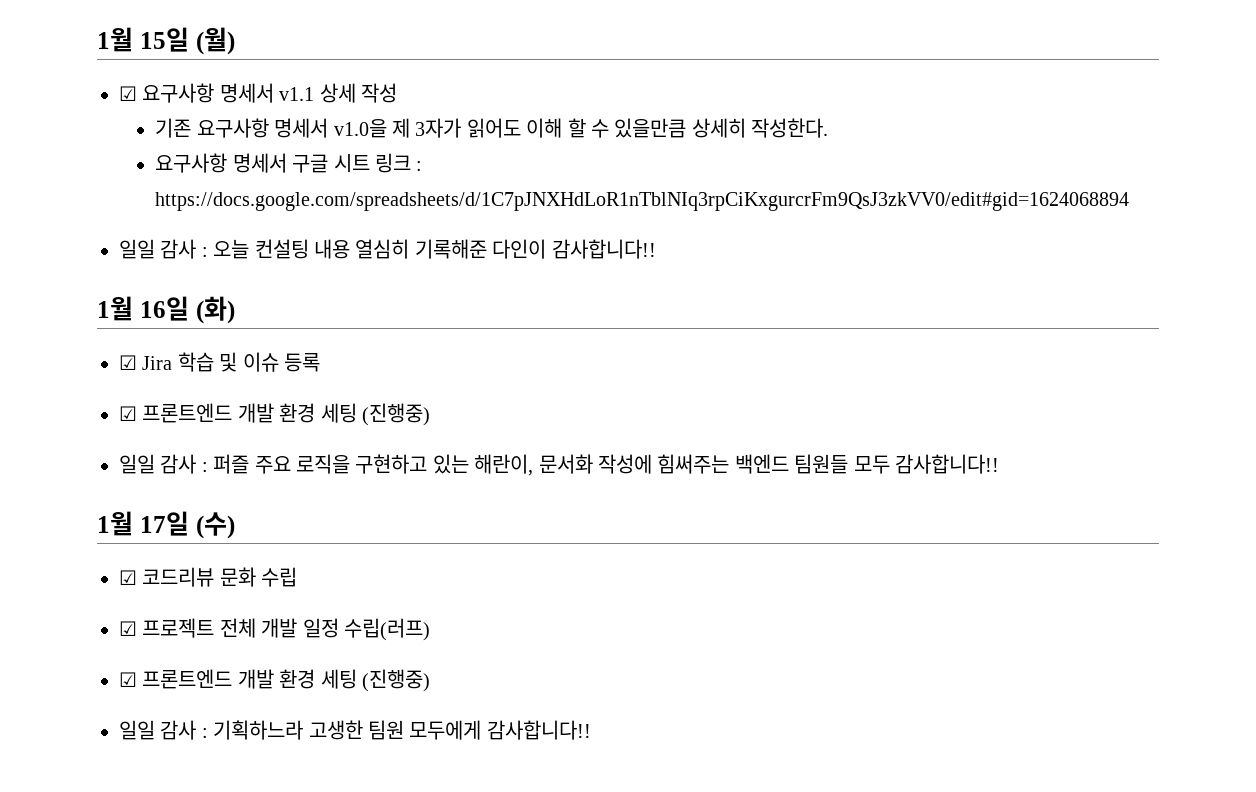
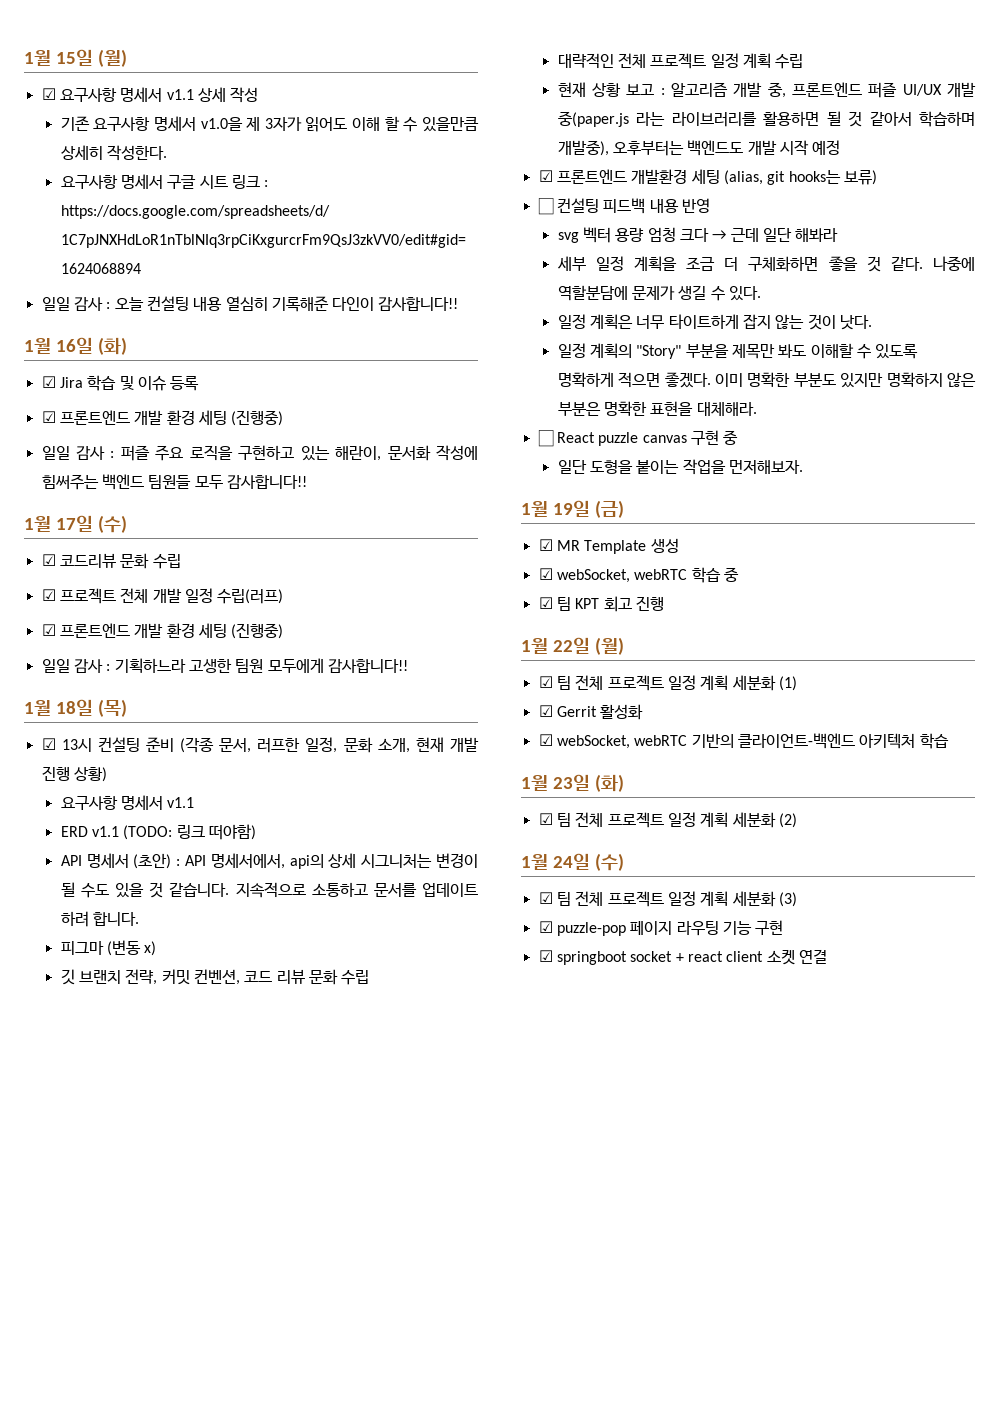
+ 1월 18일 (목)
+ ☑ 13시 컨설팅 준비 (각종 문서, 러프한 일정, 문화 소개, 현재 개발 진행 상황)
+ 요구사항 명세서 v1.1
+ ERD v1.1 (TODO: 링크 떠야함)
+ API 명세서 (초안) : API 명세서에서, api의 상세 시그니처는 변경이 될 수도 있을 것 같습니다. 지속적으로 소통하고 문서를 업데이트 하려 합니다.
+ 피그마 (변동 x)
+ 깃 브랜치 전략, 커밋 컨벤션, 코드 리뷰 문화 수립
+ 대략적인 전체 프로젝트 일정 계획 수립
+ 현재 상황 보고 : 알고리즘 개발 중, 프론트엔드 퍼즐 UI/UX 개발 중(paper.js 라는 라이브러리를 활용하면 될 것 같아서 학습하며 개발중), 오후부터는 백엔드도 개발 시작 예정
+ ☑ 프론트엔드 개발환경 세팅 (alias, git hooks는 보류)
+ ☐ 컨설팅 피드백 내용 반영
+ svg 벡터 용량 엄청 크다 → 근데 일단 해봐라
+ 세부 일정 계획을 조금 더 구체화하면 좋을 것 같다. 나중에 역할분담에 문제가 생길 수 있다.
+ 일정 계획은 너무 타이트하게 잡지 않는 것이 낫다.
+ 일정 계획의 "Story" 부분을 제목만 봐도 이해할 수 있도록 명확하게 적으면 좋겠다. 이미 명확한 부분도 있지만 명확하지 않은 부분은 명확한 표현을 대체해라.
+ ☐ React puzzle canvas 구현 중
+ 일단 도형을 붙이는 작업을 먼저해보자.
+ 1월 19일 (금)
+ ☑ MR Template 생성
+ ☑ webSocket, webRTC 학습 중
+ ☑ 팀 KPT 회고 진행
+ 1월 22일 (월)
+ ☑ 팀 전체 프로젝트 일정 계획 세분화 (1)
+ ☑ Gerrit 활성화
+ ☑ webSocket, webRTC 기반의 클라이언트-백엔드 아키텍처 학습
+ 1월 23일 (화)
+ ☑ 팀 전체 프로젝트 일정 계획 세분화 (2)
+ 1월 24일 (수)
+ ☑ 팀 전체 프로젝트 일정 계획 세분화 (3)
+ ☑ puzzle-pop 페이지 라우팅 기능 구현
+ ☑ springboot socket + react client 소켓 연결

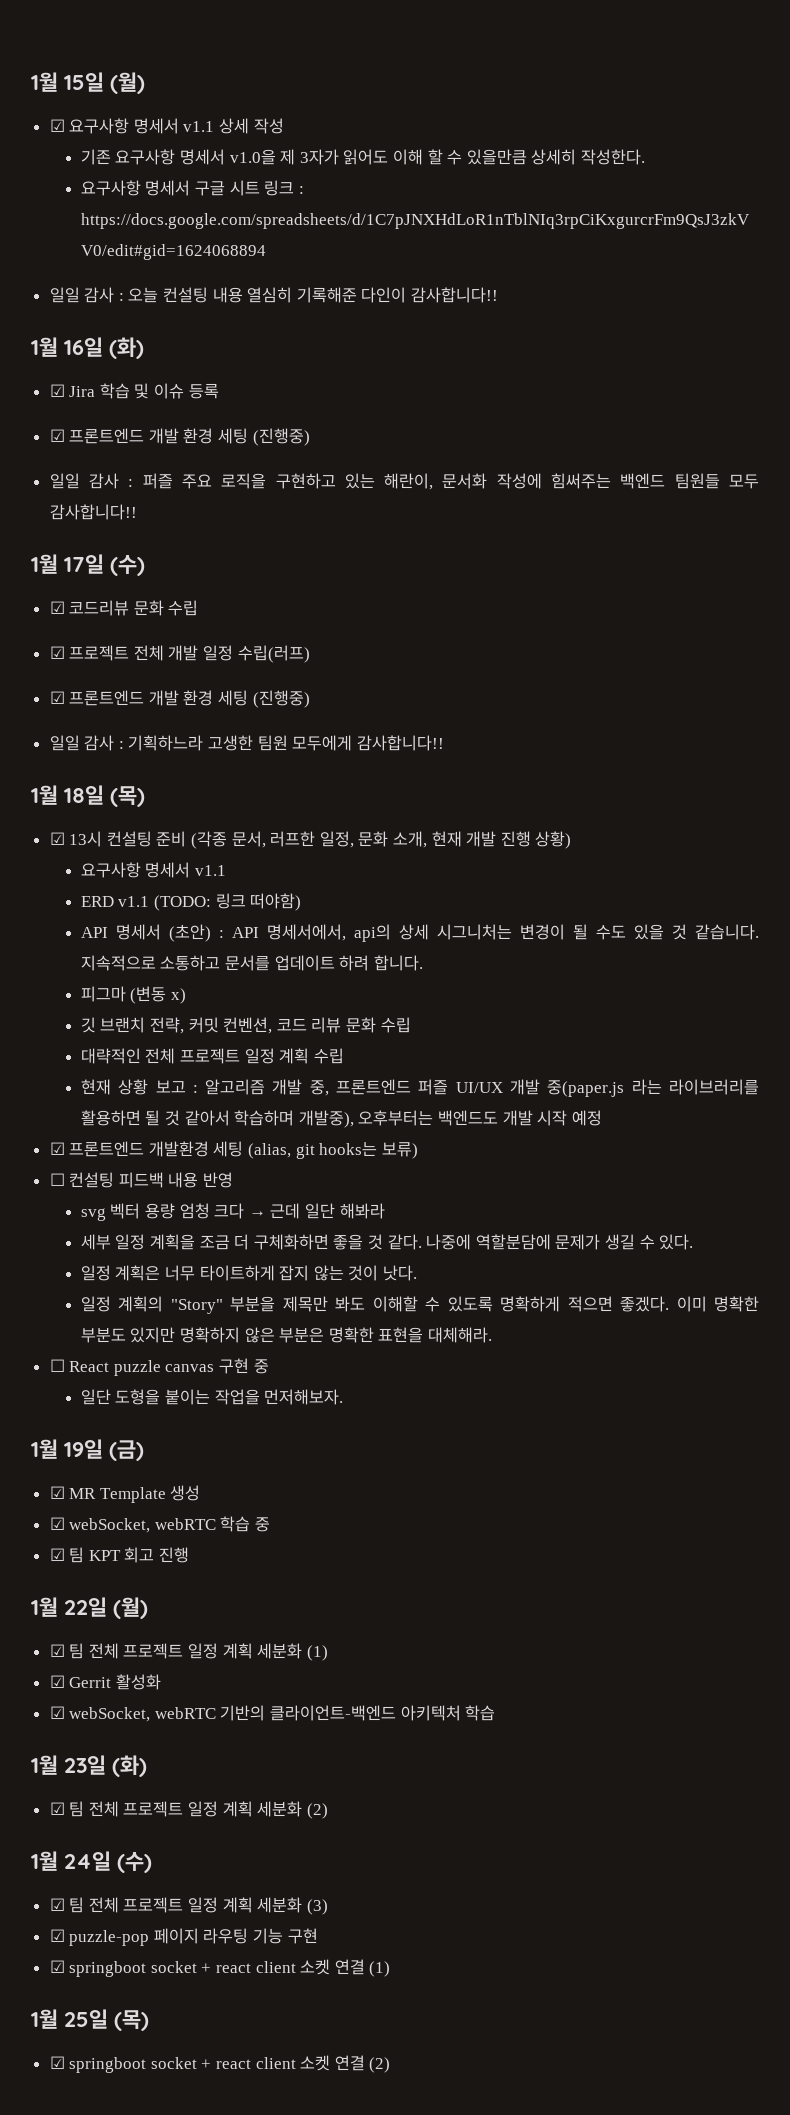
- ☑ springboot socket + react client 소켓 연결
+ ☑ springboot socket + react client 소켓 연결 (1)
+ 1월 25일 (목)
+ ☑ springboot socket + react client 소켓 연결 (2)

